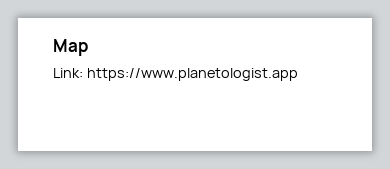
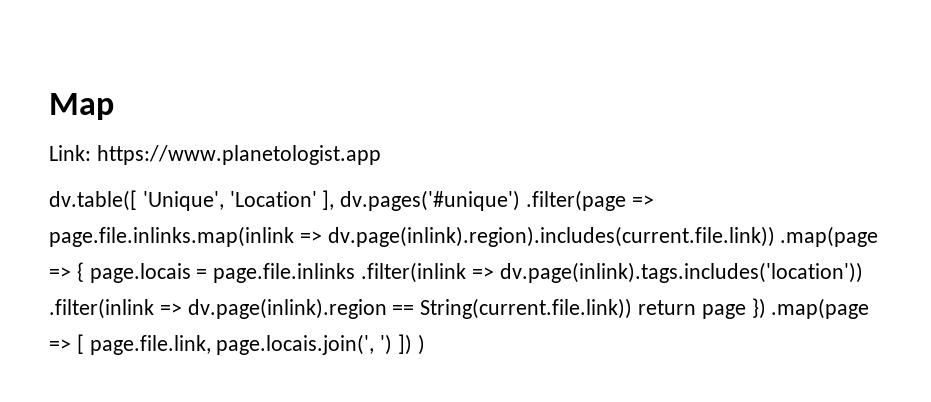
+ dv.table([ 'Unique', 'Location' ], dv.pages('#unique') .filter(page => page.file.inlinks.map(inlink => dv.page(inlink).region).includes(current.file.link)) .map(page => { page.locais = page.file.inlinks .filter(inlink => dv.page(inlink).tags.includes('location')) .filter(inlink => dv.page(inlink).region == String(current.file.link)) return page }) .map(page => [ page.file.link, page.locais.join(', ') ]) )

